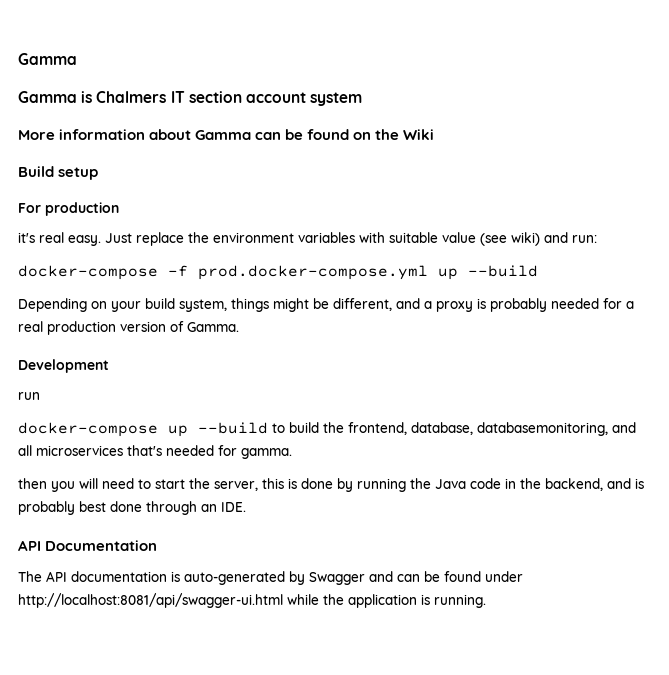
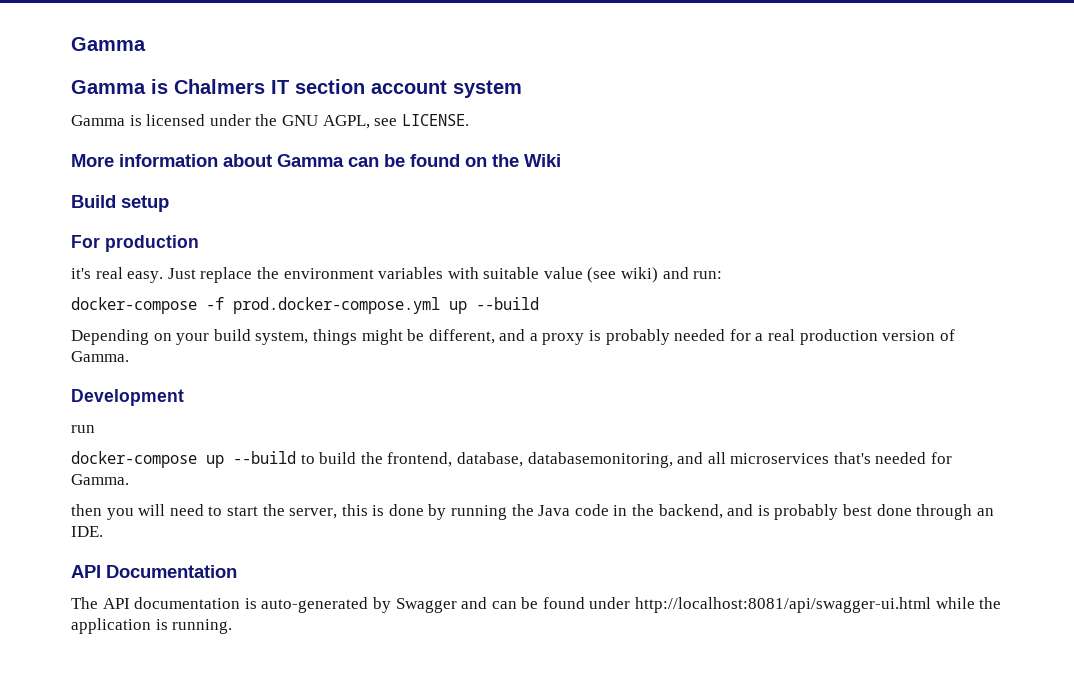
+ Gamma is licensed under the GNU AGPL, see LICENSE.
- docker-compose up --build to build the frontend, database, databasemonitoring, and all microservices that's needed for gamma.
+ docker-compose up --build to build the frontend, database, databasemonitoring, and all microservices that's needed for Gamma.

